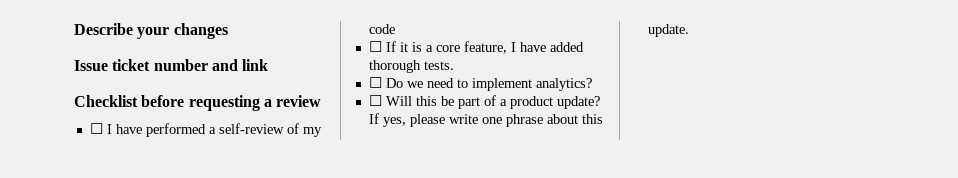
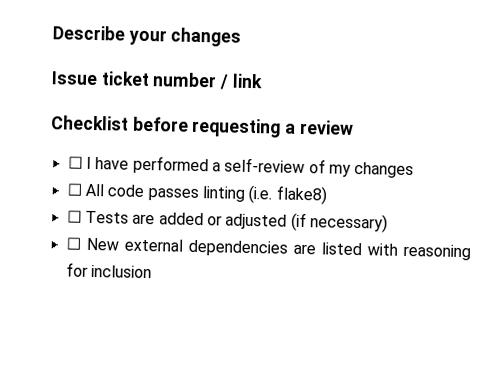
- Issue ticket number and link
+ Issue ticket number / link
- ☐ I have performed a self-review of my code
- ☐ If it is a core feature, I have added thorough tests.
- ☐ Do we need to implement analytics?
- ☐ Will this be part of a product update? If yes, please write one phrase about this update.
+ ☐ I have performed a self-review of my changes
+ ☐ All code passes linting (i.e. flake8)
+ ☐ Tests are added or adjusted (if necessary)
+ ☐ New external dependencies are listed with reasoning for inclusion

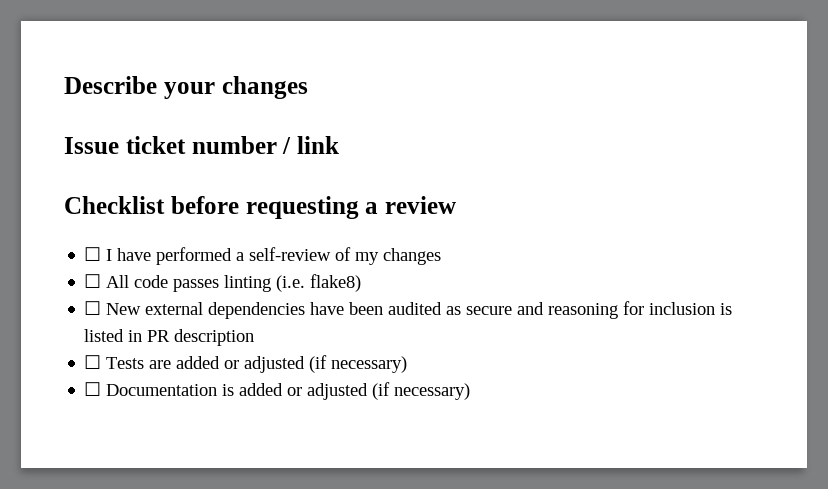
+ ☐ New external dependencies have been audited as secure and reasoning for inclusion is listed in PR description
- ☐ New external dependencies are listed with reasoning for inclusion
+ ☐ Documentation is added or adjusted (if necessary)

